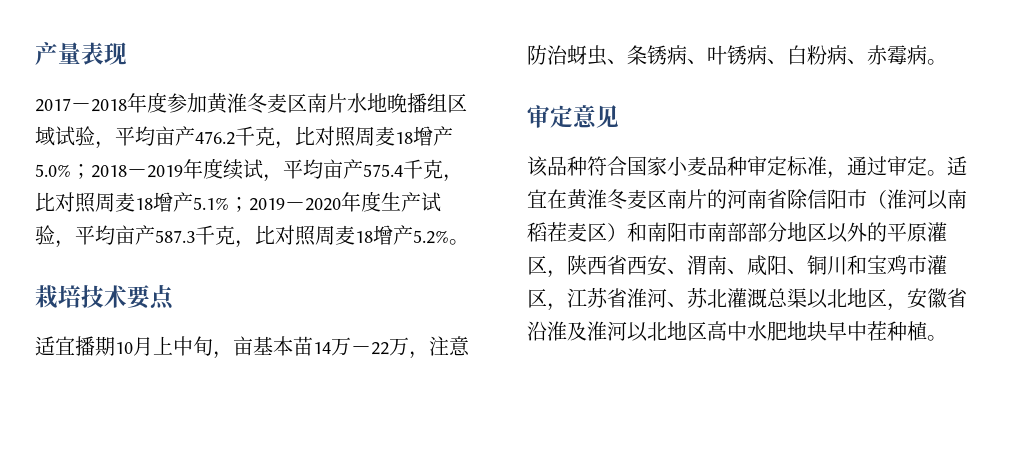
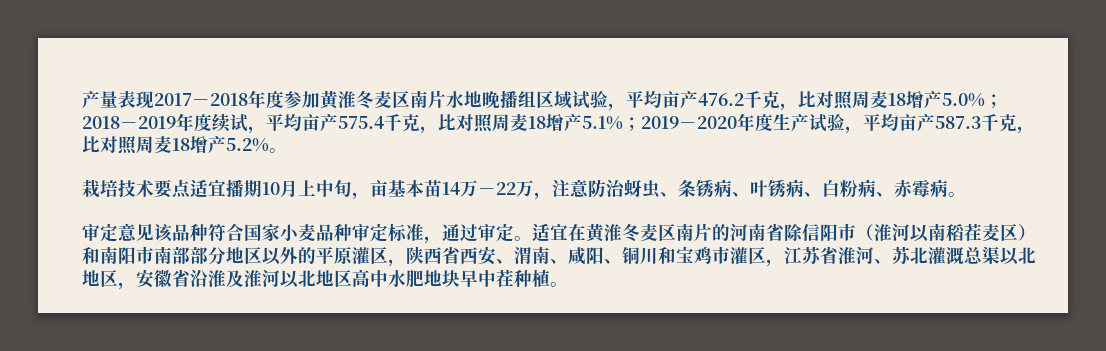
- 产量表现
- 2017－2018年度参加黄淮冬麦区南片水地晚播组区域试验，平均亩产476.2千克，比对照周麦18增产5.0%；2018－2019年度续试，平均亩产575.4千克，比对照周麦18增产5.1%；2019－2020年度生产试验，平均亩产587.3千克，比对照周麦18增产5.2%。
+ 产量表现2017－2018年度参加黄淮冬麦区南片水地晚播组区域试验，平均亩产476.2千克，比对照周麦18增产5.0%；2018－2019年度续试，平均亩产575.4千克，比对照周麦18增产5.1%；2019－2020年度生产试验，平均亩产587.3千克，比对照周麦18增产5.2%。
- 栽培技术要点
- 适宜播期10月上中旬，亩基本苗14万－22万，注意防治蚜虫、条锈病、叶锈病、白粉病、赤霉病。
+ 栽培技术要点适宜播期10月上中旬，亩基本苗14万－22万，注意防治蚜虫、条锈病、叶锈病、白粉病、赤霉病。
- 审定意见
- 该品种符合国家小麦品种审定标准，通过审定。
+ 审定意见该品种符合国家小麦品种审定标准，通过审定。

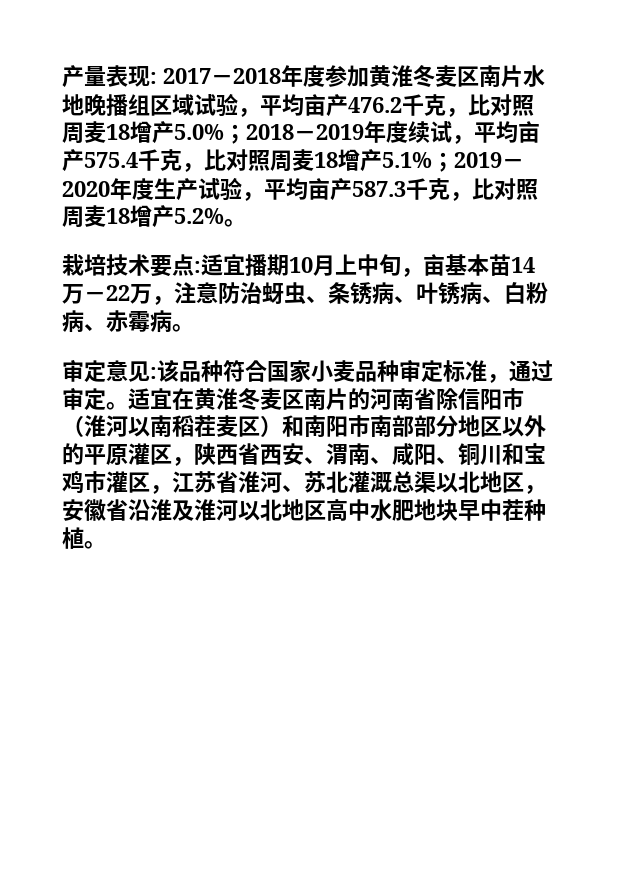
- 产量表现2017－2018年度参加黄淮冬麦区南片水地晚播组区域试验，平均亩产476.2千克，比对照周麦18增产5.0%；2018－2019年度续试，平均亩产575.4千克，比对照周麦18增产5.1%；2019－2020年度生产试验，平均亩产587.3千克，比对照周麦18增产5.2%。
+ 产量表现: 2017－2018年度参加黄淮冬麦区南片水地晚播组区域试验，平均亩产476.2千克，比对照周麦18增产5.0%；2018－2019年度续试，平均亩产575.4千克，比对照周麦18增产5.1%；2019－2020年度生产试验，平均亩产587.3千克，比对照周麦18增产5.2%。
- 栽培技术要点适宜播期10月上中旬，亩基本苗14万－22万，注意防治蚜虫、条锈病、叶锈病、白粉病、赤霉病。
+ 栽培技术要点:适宜播期10月上中旬，亩基本苗14万－22万，注意防治蚜虫、条锈病、叶锈病、白粉病、赤霉病。
- 审定意见该品种符合国家小麦品种审定标准，通过审定。
+ 审定意见:该品种符合国家小麦品种审定标准，通过审定。

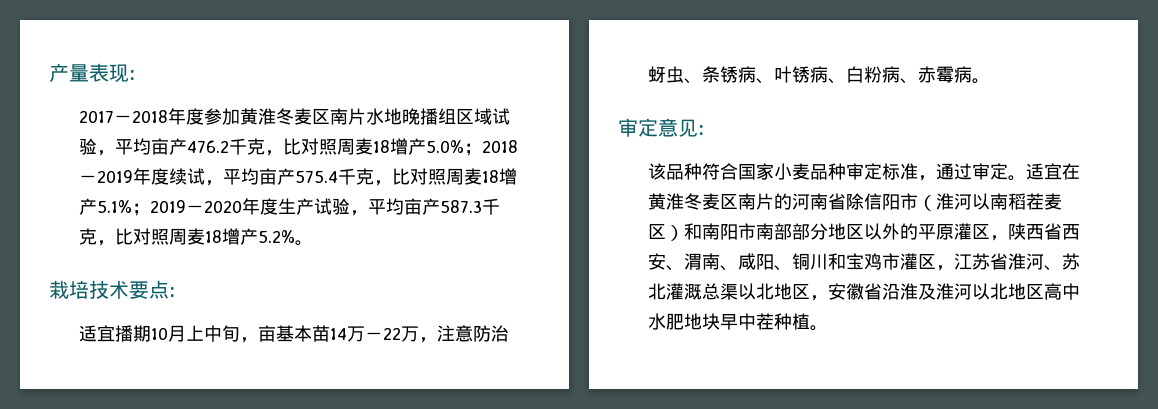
- 产量表现: 2017－2018年度参加黄淮冬麦区南片水地晚播组区域试验，平均亩产476.2千克，比对照周麦18增产5.0%；2018－2019年度续试，平均亩产575.4千克，比对照周麦18增产5.1%；2019－2020年度生产试验，平均亩产587.3千克，比对照周麦18增产5.2%。
+ 产量表现:
+ 2017－2018年度参加黄淮冬麦区南片水地晚播组区域试验，平均亩产476.2千克，比对照周麦18增产5.0%；2018－2019年度续试，平均亩产575.4千克，比对照周麦18增产5.1%；2019－2020年度生产试验，平均亩产587.3千克，比对照周麦18增产5.2%。
- 栽培技术要点:适宜播期10月上中旬，亩基本苗14万－22万，注意防治蚜虫、条锈病、叶锈病、白粉病、赤霉病。
+ 栽培技术要点:
+ 适宜播期10月上中旬，亩基本苗14万－22万，注意防治蚜虫、条锈病、叶锈病、白粉病、赤霉病。
- 审定意见:该品种符合国家小麦品种审定标准，通过审定。
+ 审定意见:
+ 该品种符合国家小麦品种审定标准，通过审定。

